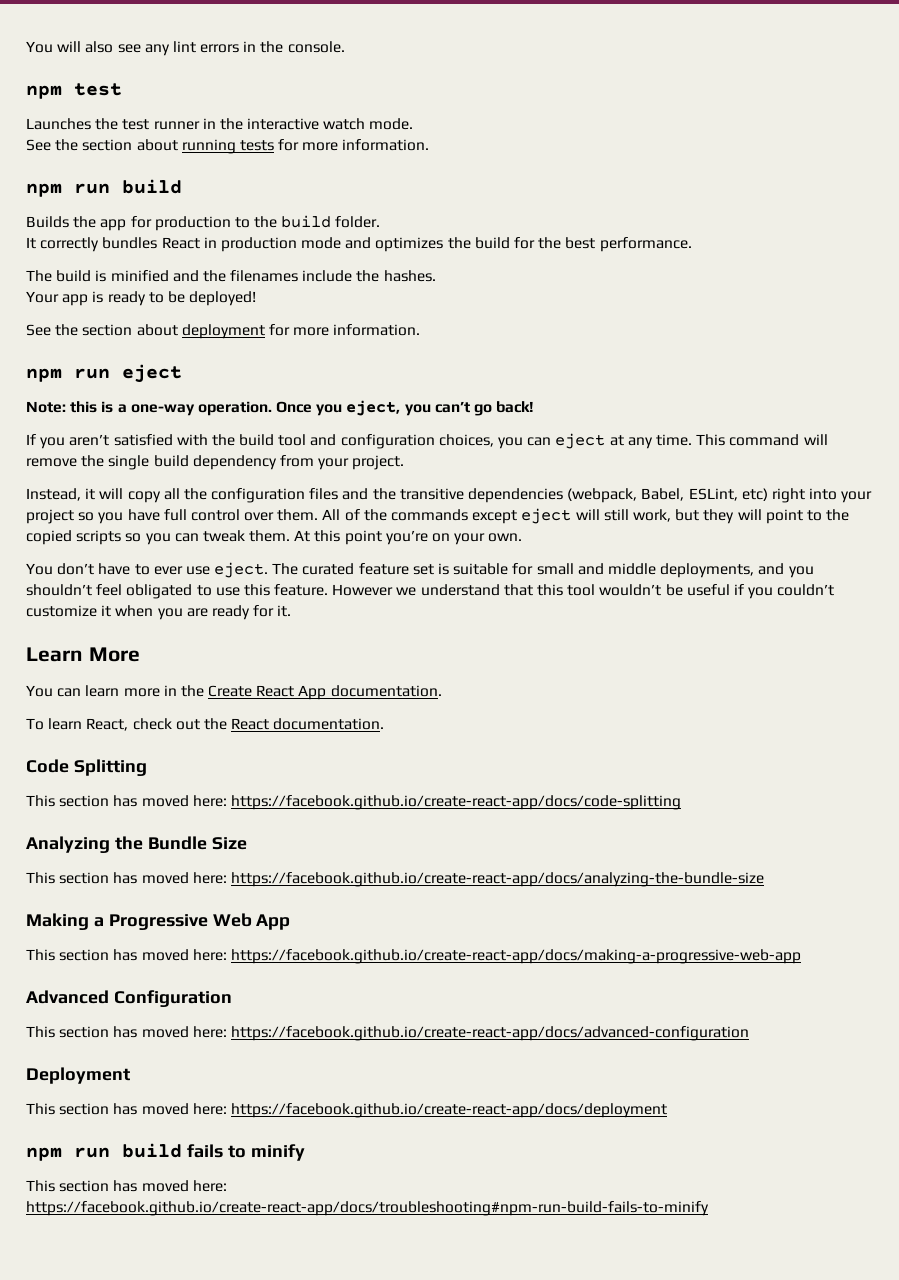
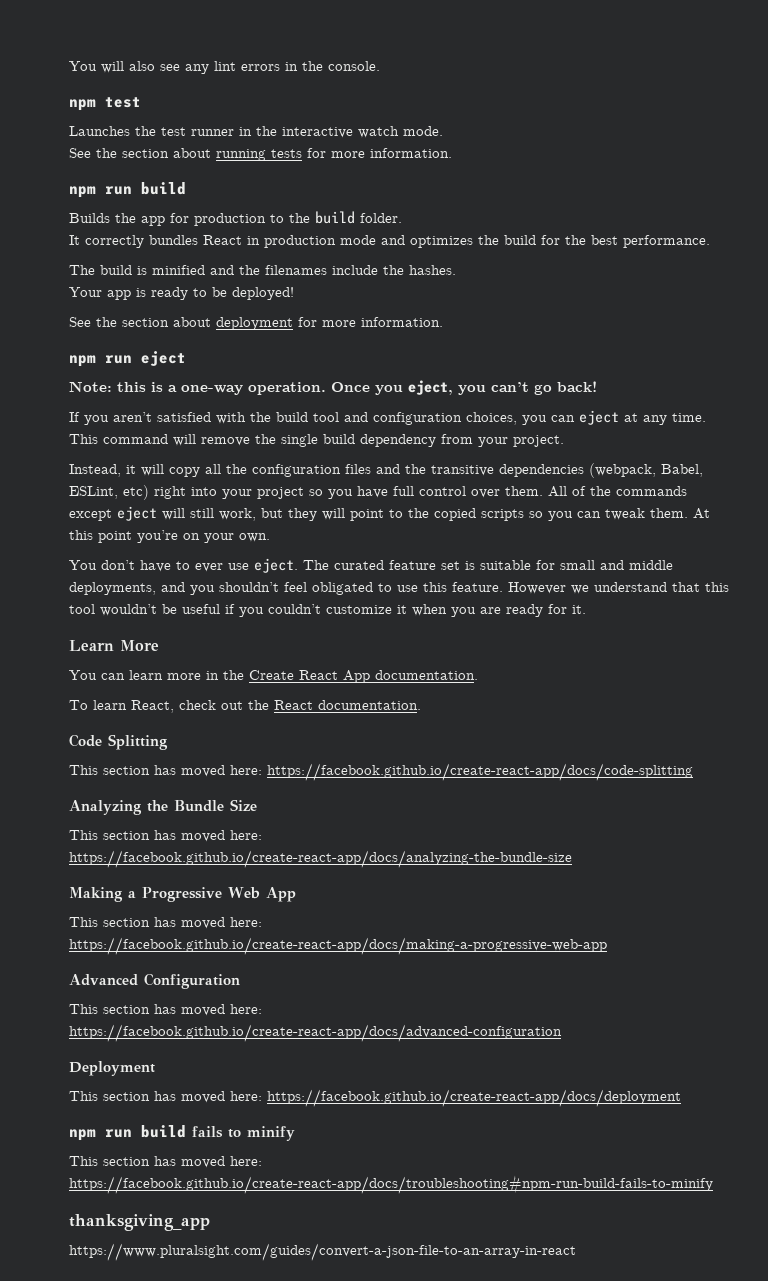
+ thanksgiving_app
+ https://www.pluralsight.com/guides/convert-a-json-file-to-an-array-in-react

